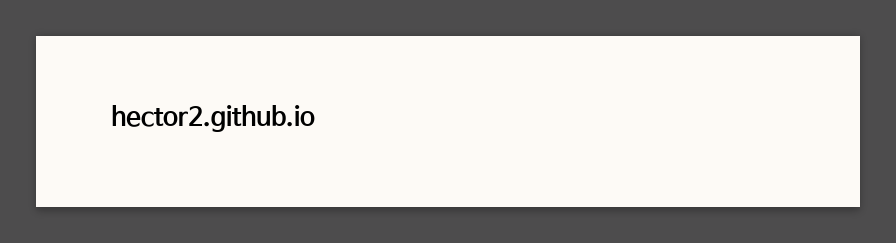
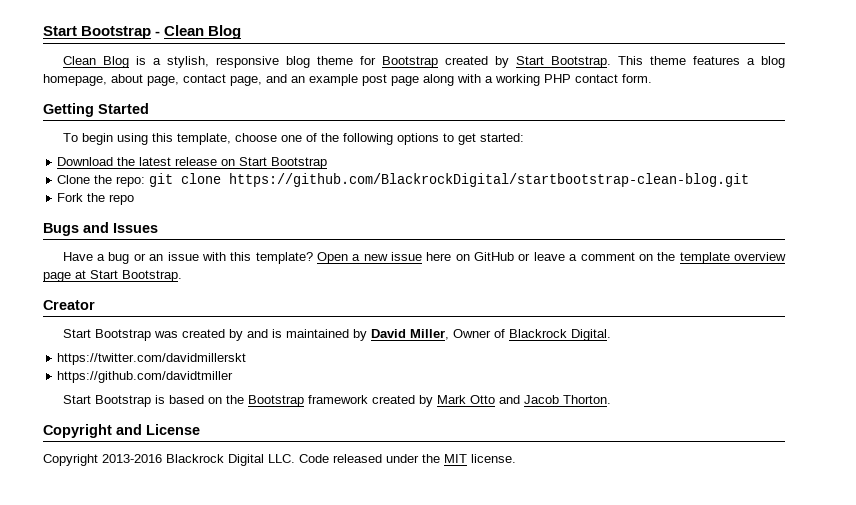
- hector2.github.io
+ Start Bootstrap - Clean Blog
+ Clean Blog is a stylish, responsive blog theme for Bootstrap created by Start Bootstrap. This theme features a blog homepage, about page, contact page, and an example post page along with a working PHP contact form.
+ Getting Started
+ To begin using this template, choose one of the following options to get started:
+ Download the latest release on Start Bootstrap
+ Clone the repo: git clone https://github.com/BlackrockDigital/startbootstrap-clean-blog.git
+ Fork the repo
+ Bugs and Issues
+ Have a bug or an issue with this template? Open a new issue here on GitHub or leave a comment on the template overview page at Start Bootstrap.
+ Creator
+ Start Bootstrap was created by and is maintained by David Miller, Owner of Blackrock Digital.
+ https://twitter.com/davidmillerskt
+ https://github.com/davidtmiller
+ Start Bootstrap is based on the Bootstrap framework created by Mark Otto and Jacob Thorton.
+ Copyright and License
+ Copyright 2013-2016 Blackrock Digital LLC. Code released under the MIT license.

